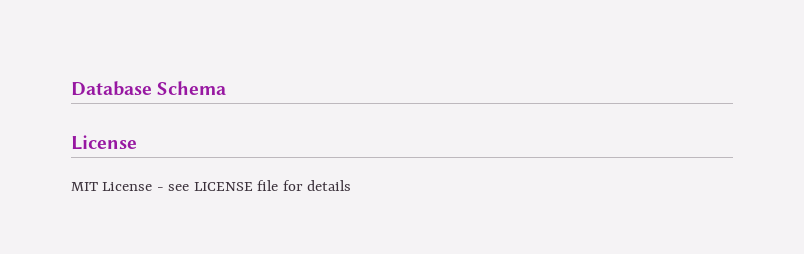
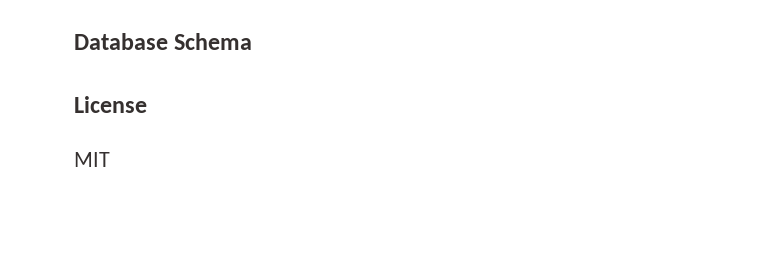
- MIT License - see LICENSE file for details
+ MIT

